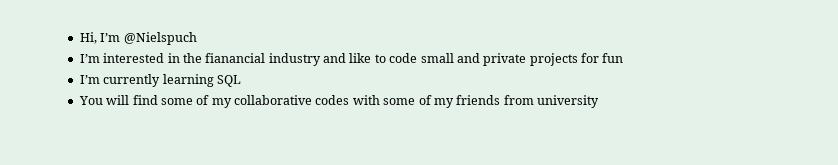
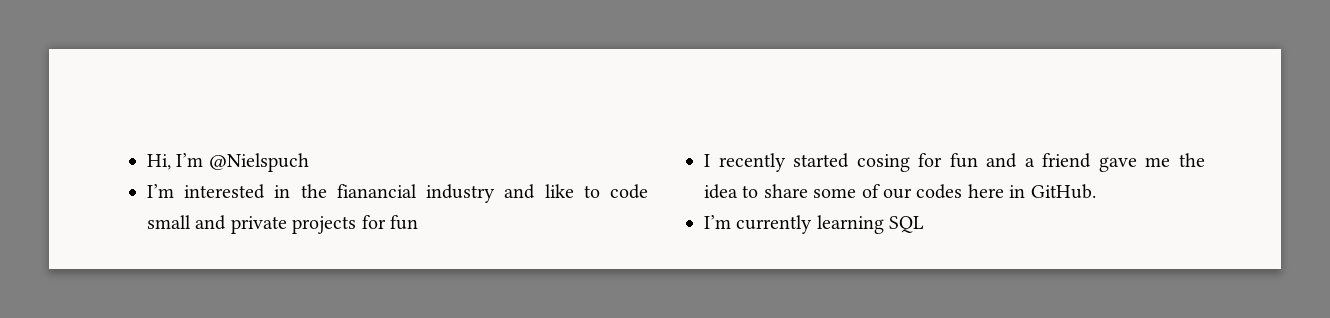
+ I recently started cosing for fun and a friend gave me the idea to share some of our codes here in GitHub.
  I’m currently learning SQL
- You will find some of my collaborative codes with some of my friends from university

